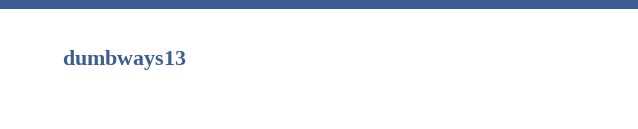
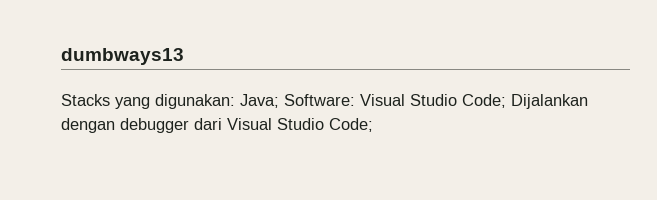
+ Stacks yang digunakan: Java; Software: Visual Studio Code; Dijalankan dengan debugger dari Visual Studio Code;

